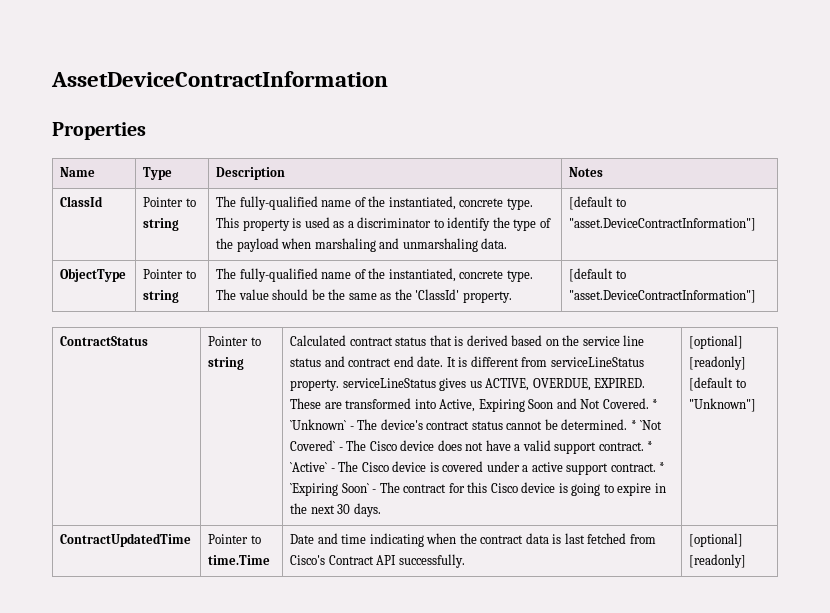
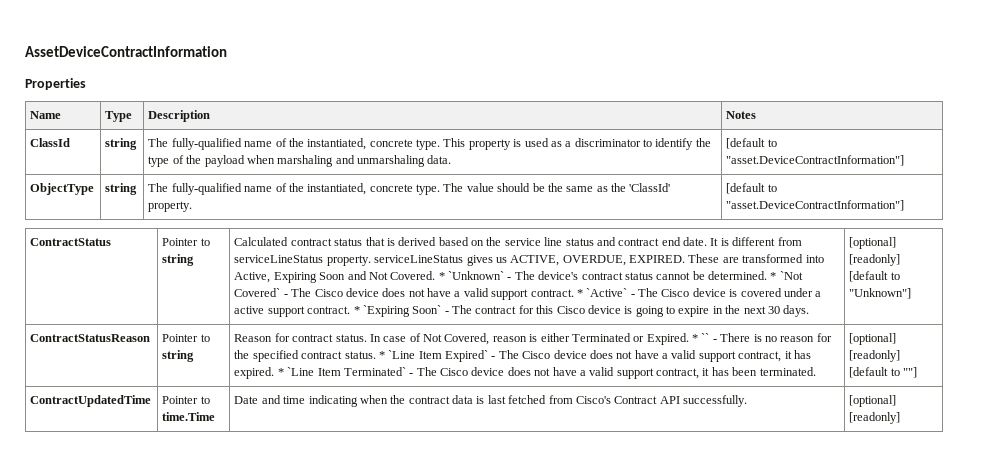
- ClassId | Pointer to string | The fully-qualified name of the instantiated, concrete type. This property is used as a discriminator to identify the type of the payload when marshaling and unmarshaling data. | [default to "asset.DeviceContractInformation"]
+ ClassId | string | The fully-qualified name of the instantiated, concrete type. This property is used as a discriminator to identify the type of the payload when marshaling and unmarshaling data. | [default to "asset.DeviceContractInformation"]
- ObjectType | Pointer to string | The fully-qualified name of the instantiated, concrete type. The value should be the same as the 'ClassId' property. | [default to "asset.DeviceContractInformation"]
+ ObjectType | string | The fully-qualified name of the instantiated, concrete type. The value should be the same as the 'ClassId' property. | [default to "asset.DeviceContractInformation"]
+ ContractStatusReason | Pointer to string | Reason for contract status. In case of Not Covered, reason is either Terminated or Expired. * `` - There is no reason for the specified contract status. * `Line Item Expired` - The Cisco device does not have a valid support contract, it has expired. * `Line Item Terminated` - The Cisco device does not have a valid support contract, it has been terminated. | [optional] [readonly] [default to ""]

